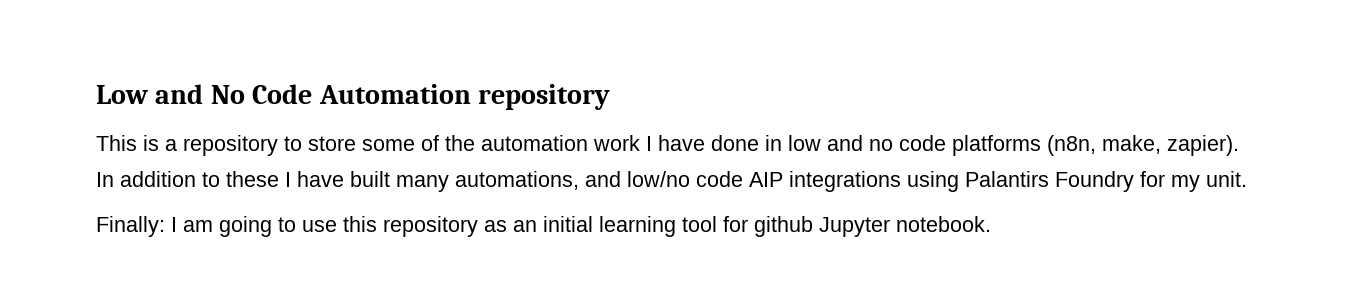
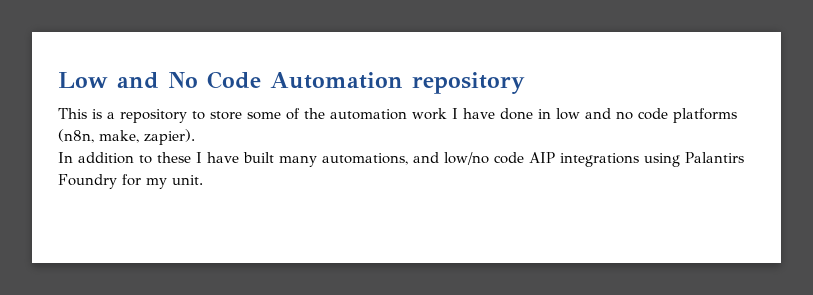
- Finally: I am going to use this repository as an initial learning tool for github Jupyter notebook.

